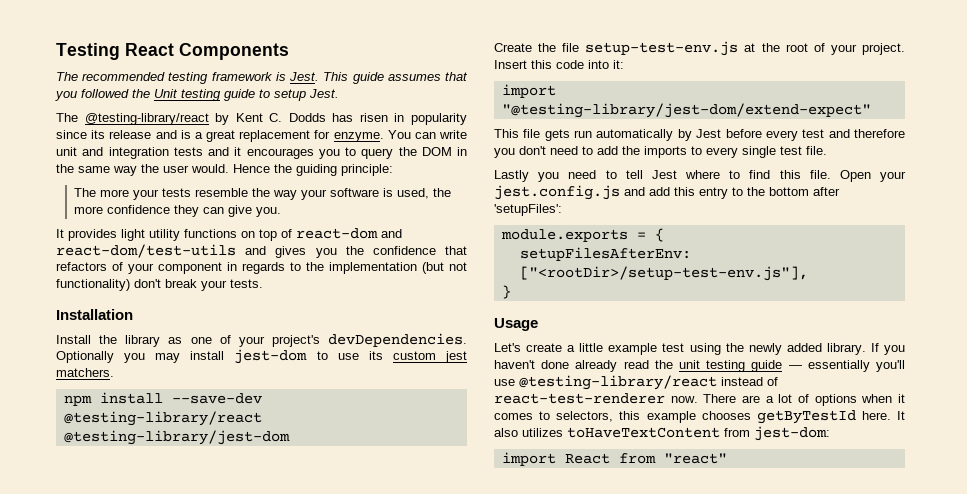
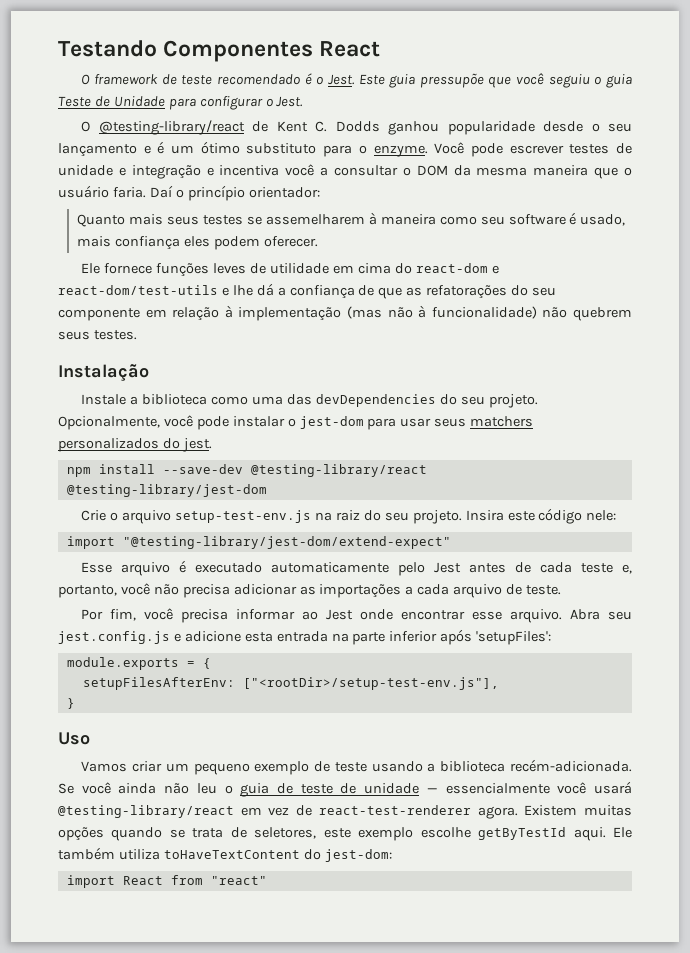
- Testing React Components
- The recommended testing framework is Jest. This guide assumes that you followed the Unit testing guide to setup Jest.
- The @testing-library/react by Kent C. Dodds has risen in popularity since its release and is a great replacement for enzyme. You can write unit and integration tests and it encourages you to query the DOM in the same way the user would. Hence the guiding principle:
- The more your tests resemble the way your software is used, the more confidence they can give you.
- It provides light utility functions on top of react-dom and react-dom/test-utils and gives you the confidence that refactors of your component in regards to the implementation (but not functionality) don't break your tests.
- Installation
- Install the library as one of your project's devDependencies. Optionally you may install jest-dom to use its custom jest matchers.
+ Testando Componentes React
+ O framework de teste recomendado é o Jest. Este guia pressupõe que você seguiu o guia Teste de Unidade para configurar o Jest.
+ O @testing-library/react de Kent C. Dodds ganhou popularidade desde o seu lançamento e é um ótimo substituto para o enzyme. Você pode escrever testes de unidade e integração e incentiva você a consultar o DOM da mesma maneira que o usuário faria. Daí o princípio orientador:
+ Quanto mais seus testes se assemelharem à maneira como seu software é usado, mais confiança eles podem oferecer.
+ Ele fornece funções leves de utilidade em cima do react-dom e react-dom/test-utils e lhe dá a confiança de que as refatorações do seu componente em relação à implementação (mas não à funcionalidade) não quebrem seus testes.
+ Instalação
+ Instale a biblioteca como uma das devDependencies do seu projeto. Opcionalmente, você pode instalar o jest-dom para usar seus matchers personalizados do jest.
- Create the file setup-test-env.js at the root of your project. Insert this code into it:
+ Crie o arquivo setup-test-env.js na raiz do seu projeto. Insira este código nele:
  import "@testing-library/jest-dom/extend-expect"
- This file gets run automatically by Jest before every test and therefore you don't need to add the imports to every single test file.
- Lastly you need to tell Jest where to find this file. Open your jest.config.js and add this entry to the bottom after 'setupFiles':
+ Esse arquivo é executado automaticamente pelo Jest antes de cada teste e, portanto, você não precisa adicionar as importações a cada arquivo de teste.
+ Por fim, você precisa informar ao Jest onde encontrar esse arquivo. Abra seu jest.config.js e adicione esta entrada na parte inferior após 'setupFiles':
- Usage
- Let's create a little example test using the newly added library. If you haven't done already read the unit testing guide — essentially you'll use @testing-library/react instead of react-test-renderer now. There are a lot of options when it comes to selectors, this example chooses getByTestId here. It also utilizes toHaveTextContent from jest-dom:
+ Uso
+ Vamos criar um pequeno exemplo de teste usando a biblioteca recém-adicionada. Se você ainda não leu o guia de teste de unidade — essencialmente você usará @testing-library/react em vez de react-test-renderer agora. Existem muitas opções quando se trata de seletores, este exemplo escolhe getByTestId aqui. Ele também utiliza toHaveTextContent do jest-dom:

